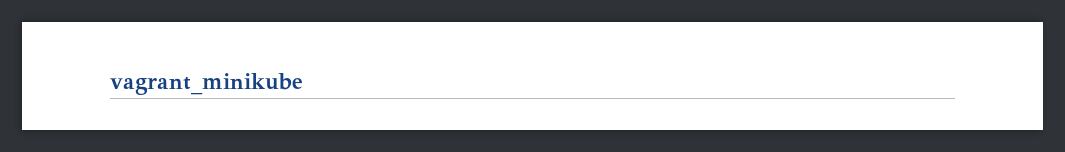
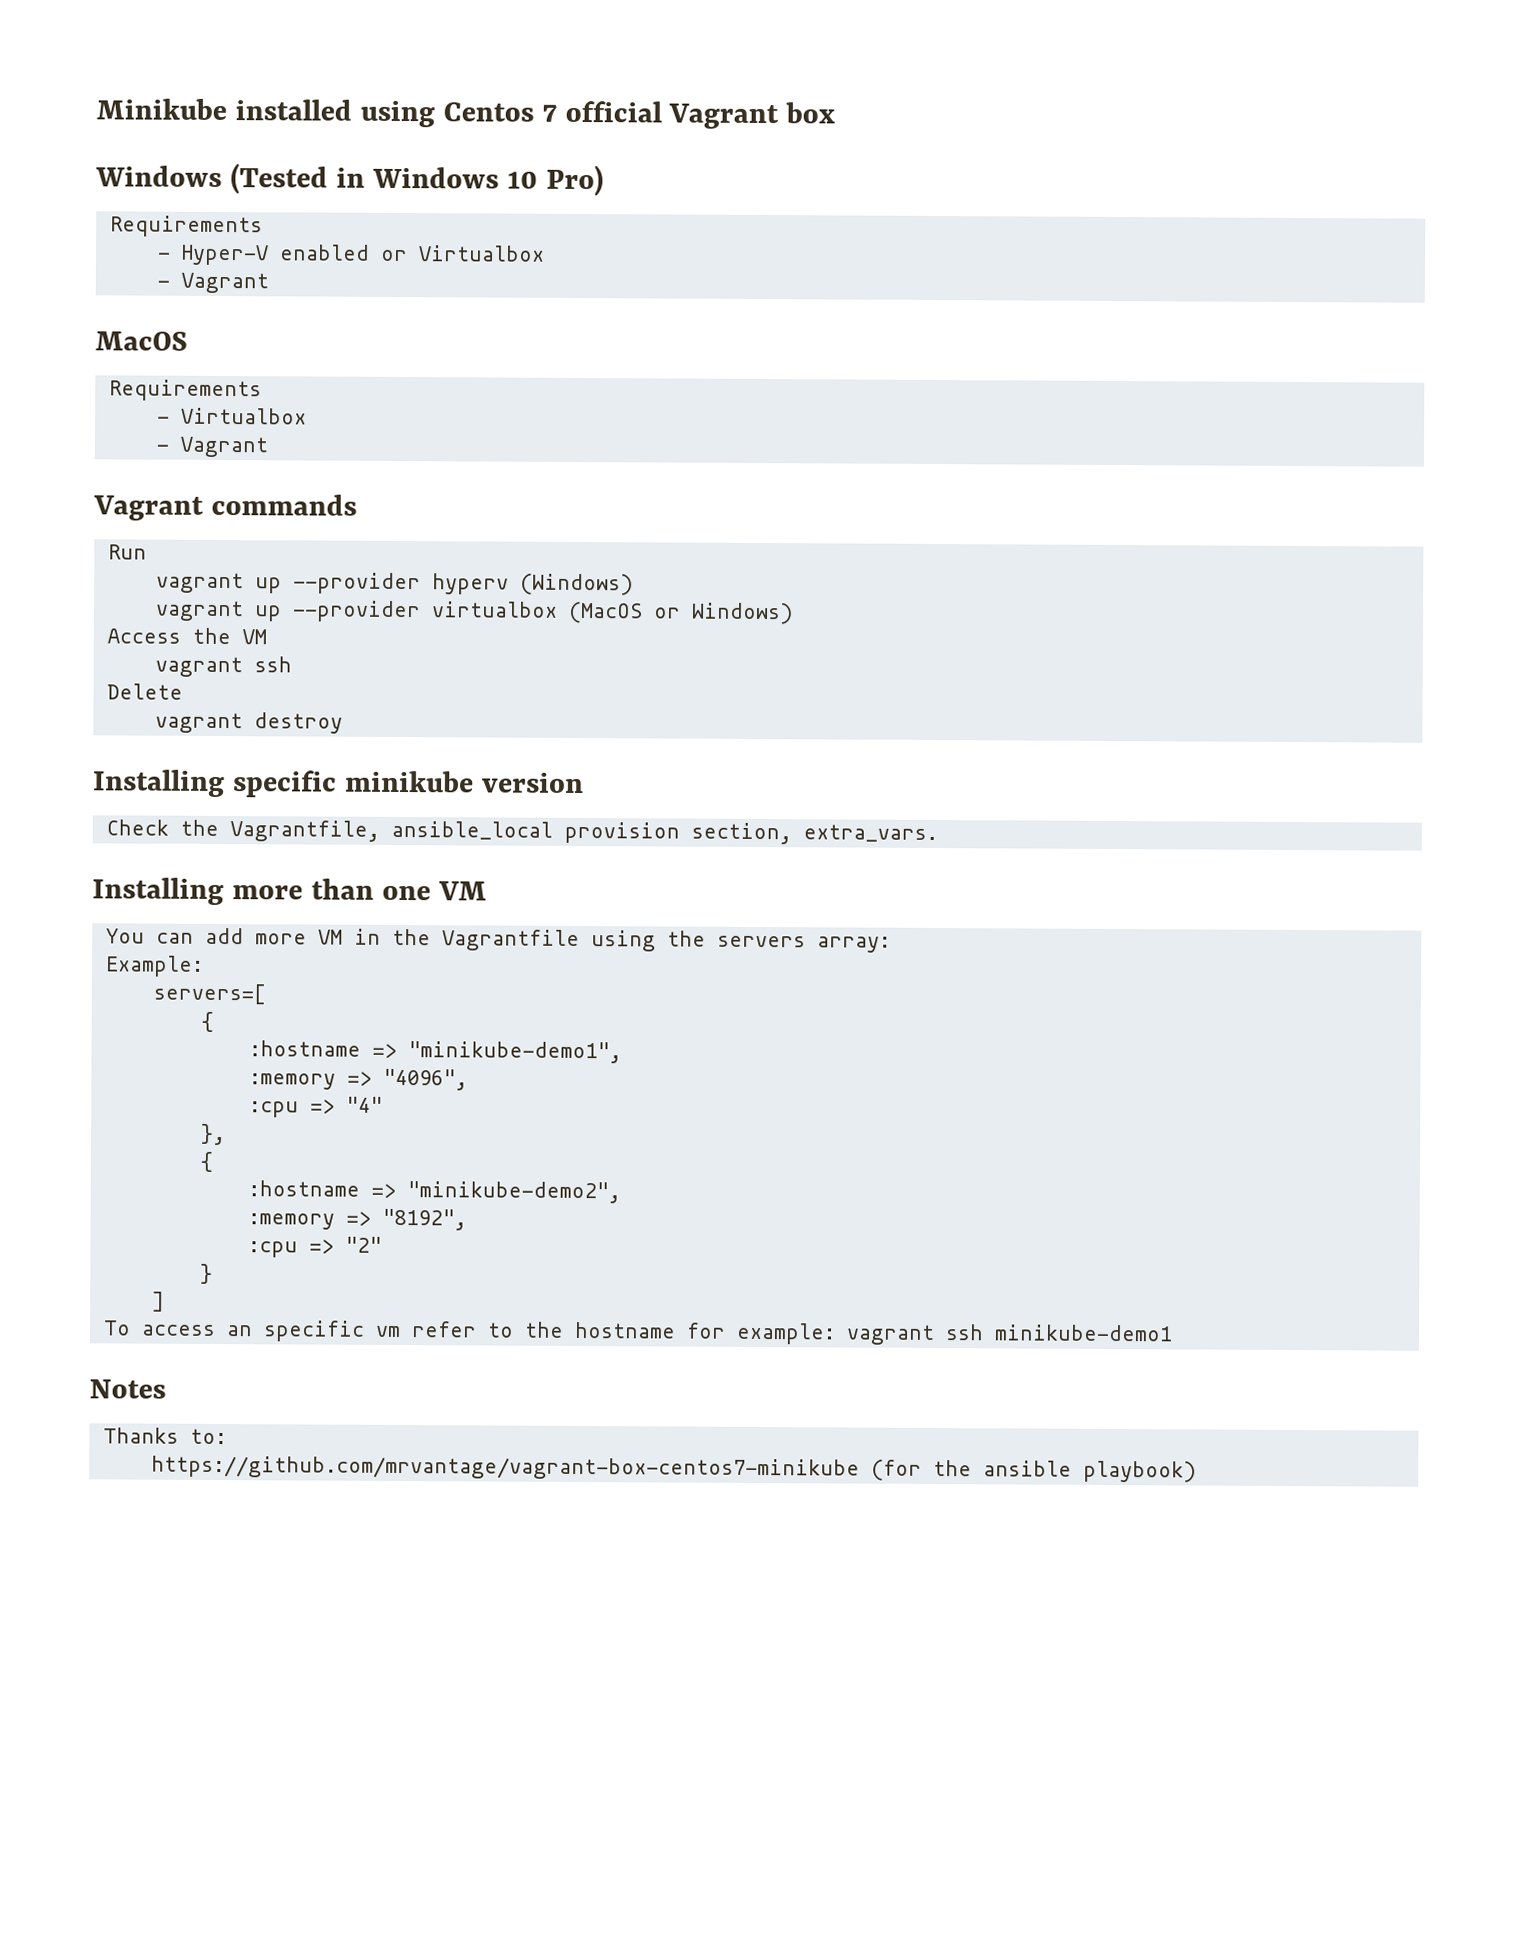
- vagrant_minikube
+ Minikube installed using Centos 7 official Vagrant box
+ Windows (Tested in Windows 10 Pro)
+ Requirements
+ - Hyper-V enabled or Virtualbox
+ - Vagrant
+ MacOS
+ Requirements
+ - Virtualbox
+ - Vagrant
+ Vagrant commands
+ Run
+ vagrant up --provider hyperv (Windows)
+ vagrant up --provider virtualbox (MacOS or Windows)
+ Access the VM
+ vagrant ssh
+ Delete
+ vagrant destroy
+ Installing specific minikube version
+ Check the Vagrantfile, ansible_local provision section, extra_vars.
+ Installing more than one VM
+ You can add more VM in the Vagrantfile using the servers array:
+ Example:
+ servers=[
+ {
+ :hostname => "minikube-demo1",
+ :memory => "4096",
+ :cpu => "4"
+ },
+ {
+ :hostname => "minikube-demo2",
+ :memory => "8192",
+ :cpu => "2"
+ }
+ ]
+ To access an specific vm refer to the hostname for example: vagrant ssh minikube-demo1
+ Notes
+ Thanks to:
+ https://github.com/mrvantage/vagrant-box-centos7-minikube (for the ansible playbook)

